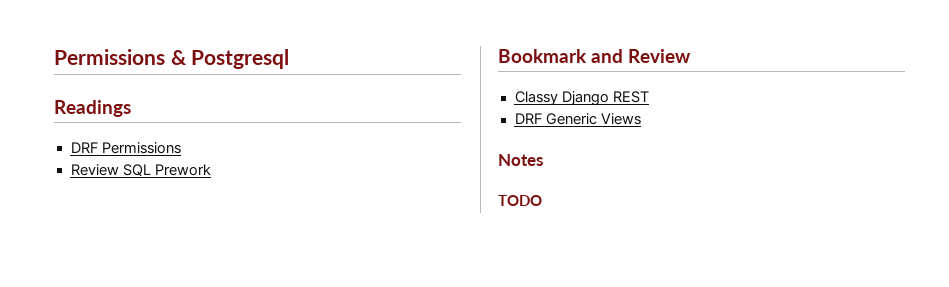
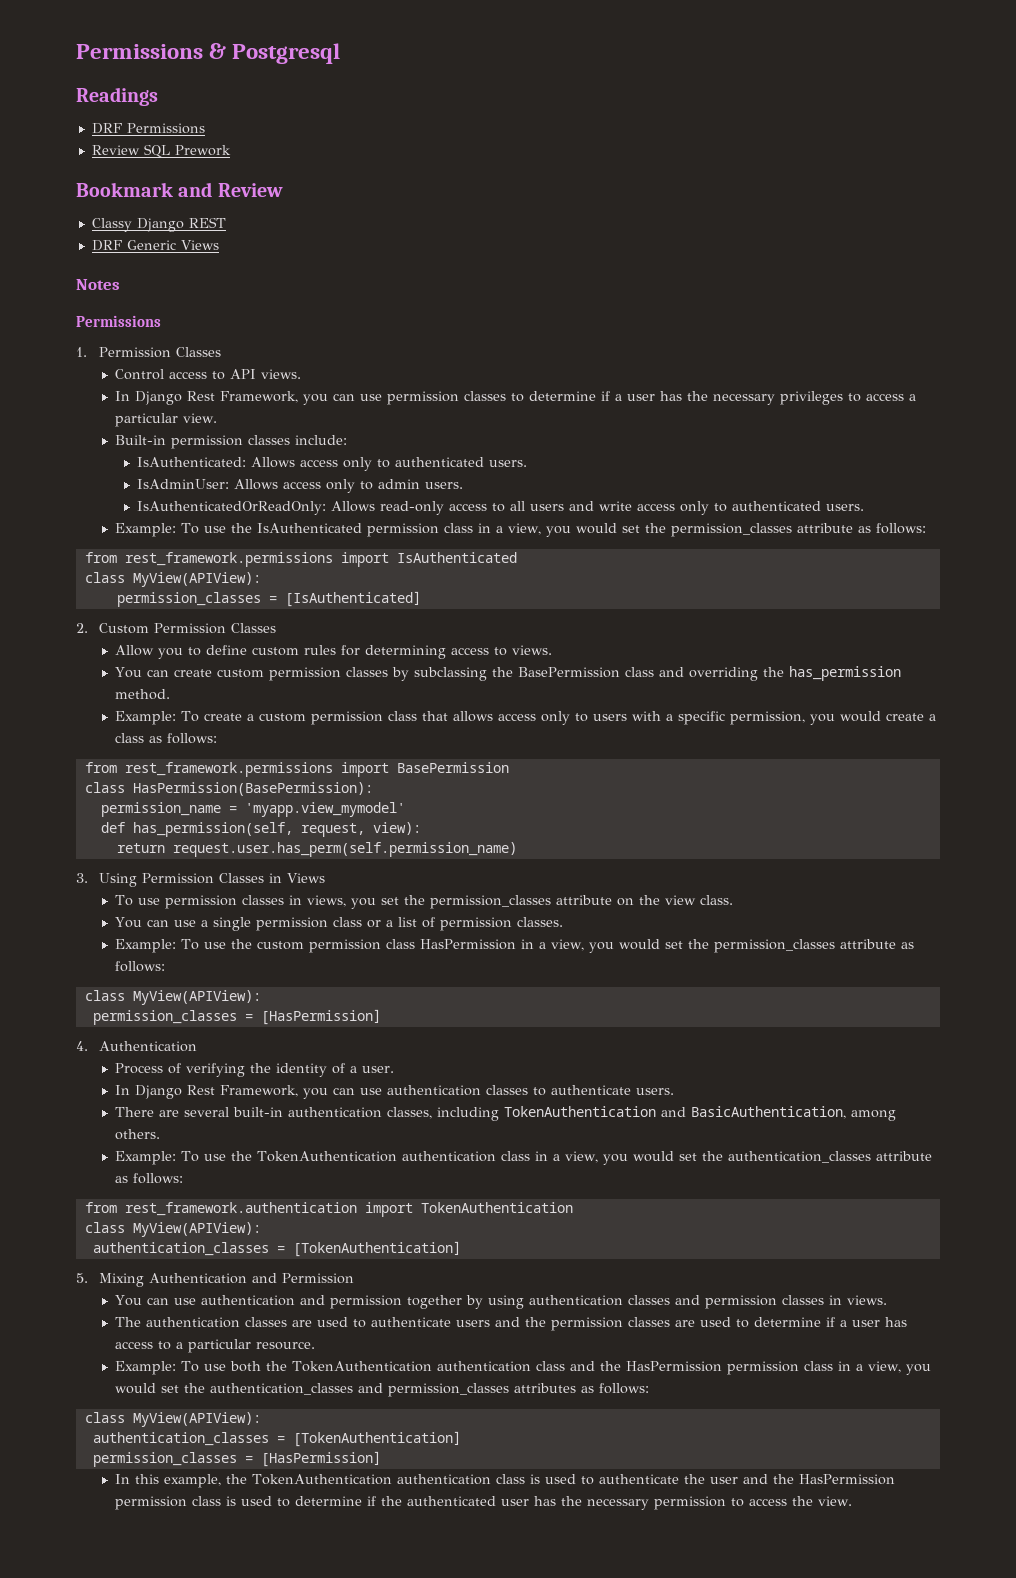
  Notes
- TODO
+ Permissions
+ 1. Permission Classes
+ Control access to API views.
+ In Django Rest Framework, you can use permission classes to determine if a user has the necessary privileges to access a particular view.
+ Built-in permission classes include:
+ IsAuthenticated: Allows access only to authenticated users.
+ IsAdminUser: Allows access only to admin users.
+ IsAuthenticatedOrReadOnly: Allows read-only access to all users and write access only to authenticated users.
+ Example: To use the IsAuthenticated permission class in a view, you would set the permission_classes attribute as follows:
+ from rest_framework.permissions import IsAuthenticated
+ class MyView(APIView):
+ permission_classes = [IsAuthenticated]
+ 2. Custom Permission Classes
+ Allow you to define custom rules for determining access to views.
+ You can create custom permission classes by subclassing the BasePermission class and overriding the has_permission method.
+ Example: To create a custom permission class that allows access only to users with a specific permission, you would create a class as follows:
+ from rest_framework.permissions import BasePermission
+ class HasPermission(BasePermission):
+ permission_name = 'myapp.view_mymodel'
+ def has_permission(self, request, view):
+ return request.user.has_perm(self.permission_name)
+ 3. Using Permission Classes in Views
+ To use permission classes in views, you set the permission_classes attribute on the view class.
+ You can use a single permission class or a list of permission classes.
+ Example: To use the custom permission class HasPermission in a view, you would set the permission_classes attribute as follows:
+ class MyView(APIView):
+ permission_classes = [HasPermission]
+ 4. Authentication
+ Process of verifying the identity of a user.
+ In Django Rest Framework, you can use authentication classes to authenticate users.
+ There are several built-in authentication classes, including TokenAuthentication and BasicAuthentication, among others.
+ Example: To use the TokenAuthentication authentication class in a view, you would set the authentication_classes attribute as follows:
+ from rest_framework.authentication import TokenAuthentication
+ class MyView(APIView):
+ authentication_classes = [TokenAuthentication]
+ 5. Mixing Authentication and Permission
+ You can use authentication and permission together by using authentication classes and permission classes in views.
+ The authentication classes are used to authenticate users and the permission classes are used to determine if a user has access to a particular resource.
+ Example: To use both the TokenAuthentication authentication class and the HasPermission permission class in a view, you would set the authentication_classes and permission_classes attributes as follows:
+ class MyView(APIView):
+ authentication_classes = [TokenAuthentication]
+ permission_classes = [HasPermission]
+ In this example, the TokenAuthentication authentication class is used to authenticate the user and the HasPermission permission class is used to determine if the authenticated user has the necessary permission to access the view.

